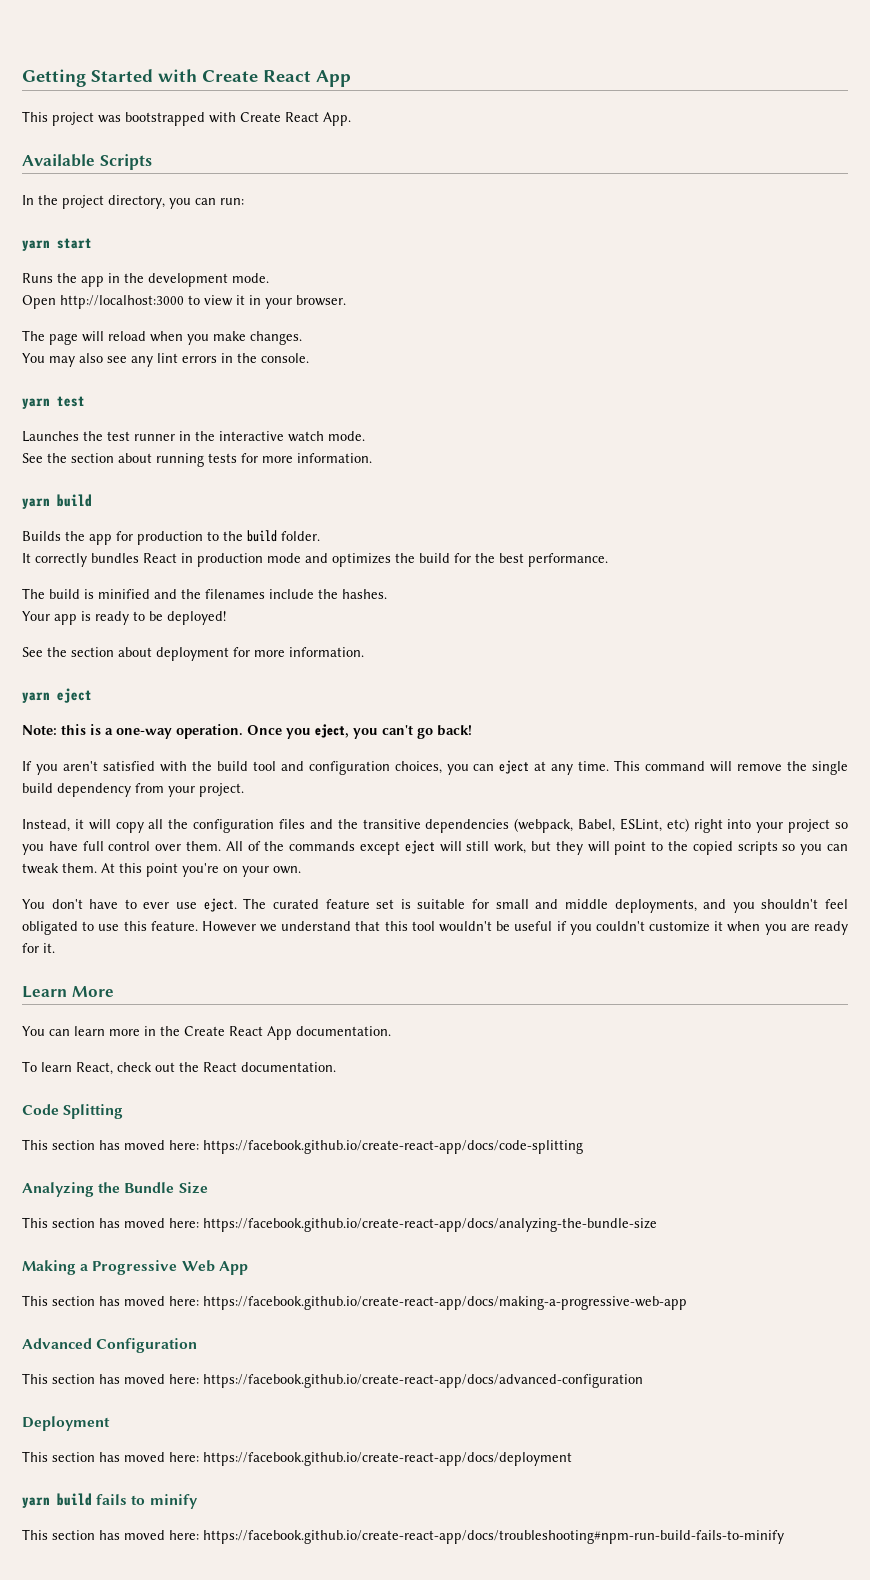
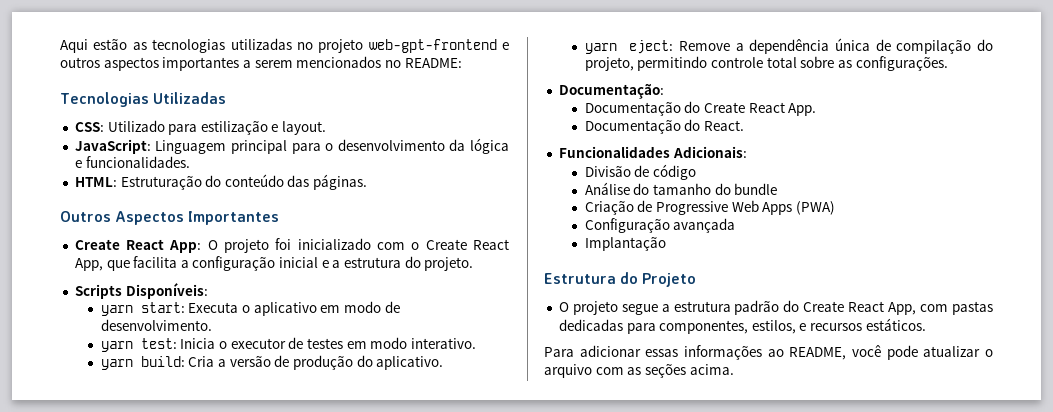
- Getting Started with Create React App
- This project was bootstrapped with Create React App.
- Available Scripts
- In the project directory, you can run:
- yarn start
- Runs the app in the development mode.
- Open http://localhost:3000 to view it in your browser.
- The page will reload when you make changes.
- You may also see any lint errors in the console.
- yarn test
- Launches the test runner in the interactive watch mode.
- See the section about running tests for more information.
- yarn build
- Builds the app for production to the build folder.
- It correctly bundles React in production mode and optimizes the build for the best performance.
- The build is minified and the filenames include the hashes.
- Your app is ready to be deployed!
- See the section about deployment for more information.
- yarn eject
- Note: this is a one-way operation. Once you eject, you can't go back!
- If you aren't satisfied with the build tool and configuration choices, you can eject at any time. This command will remove the single build dependency from your project.
- Instead, it will copy all the configuration files and the transitive dependencies (webpack, Babel, ESLint, etc) right into your project so you have full control over them. All of the commands except eject will still work, but they will point to the copied scripts so you can tweak them. At this point you're on your own.
- You don't have to ever use eject. The curated feature set is suitable for small and middle deployments, and you shouldn't feel obligated to use this feature. However we understand that this tool wouldn't be useful if you couldn't customize it when you are ready for it.
- Learn More
- You can learn more in the Create React App documentation.
- To learn React, check out the React documentation.
- Code Splitting
- This section has moved here: https://facebook.github.io/create-react-app/docs/code-splitting
- Analyzing the Bundle Size
- This section has moved here: https://facebook.github.io/create-react-app/docs/analyzing-the-bundle-size
- Making a Progressive Web App
- This section has moved here: https://facebook.github.io/create-react-app/docs/making-a-progressive-web-app
- Advanced Configuration
- This section has moved here: https://facebook.github.io/create-react-app/docs/advanced-configuration
- Deployment
- This section has moved here: https://facebook.github.io/create-react-app/docs/deployment
- yarn build fails to minify
- This section has moved here: https://facebook.github.io/create-react-app/docs/troubleshooting#npm-run-build-fails-to-minify
+ Aqui estão as tecnologias utilizadas no projeto web-gpt-frontend e outros aspectos importantes a serem mencionados no README:
+ Tecnologias Utilizadas
+ CSS: Utilizado para estilização e layout.
+ JavaScript: Linguagem principal para o desenvolvimento da lógica e funcionalidades.
+ HTML: Estruturação do conteúdo das páginas.
+ Outros Aspectos Importantes
+ Create React App: O projeto foi inicializado com o Create React App, que facilita a configuração inicial e a estrutura do projeto.
+ Scripts Disponíveis:
+ yarn start: Executa o aplicativo em modo de desenvolvimento.
+ yarn test: Inicia o executor de testes em modo interativo.
+ yarn build: Cria a versão de produção do aplicativo.
+ yarn eject: Remove a dependência única de compilação do projeto, permitindo controle total sobre as configurações.
+ Documentação:
+ Documentação do Create React App.
+ Documentação do React.
+ Funcionalidades Adicionais:
+ Divisão de código
+ Análise do tamanho do bundle
+ Criação de Progressive Web Apps (PWA)
+ Configuração avançada
+ Implantação
+ Estrutura do Projeto
+ O projeto segue a estrutura padrão do Create React App, com pastas dedicadas para componentes, estilos, e recursos estáticos.
+ Para adicionar essas informações ao README, você pode atualizar o arquivo com as seções acima.

